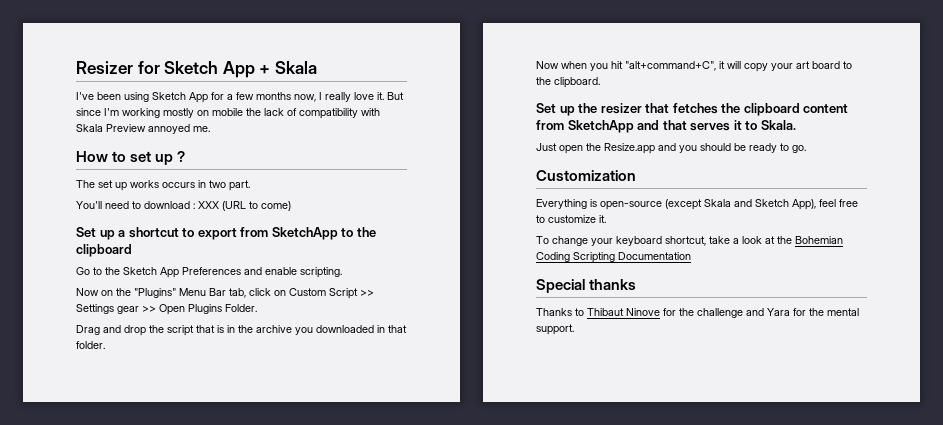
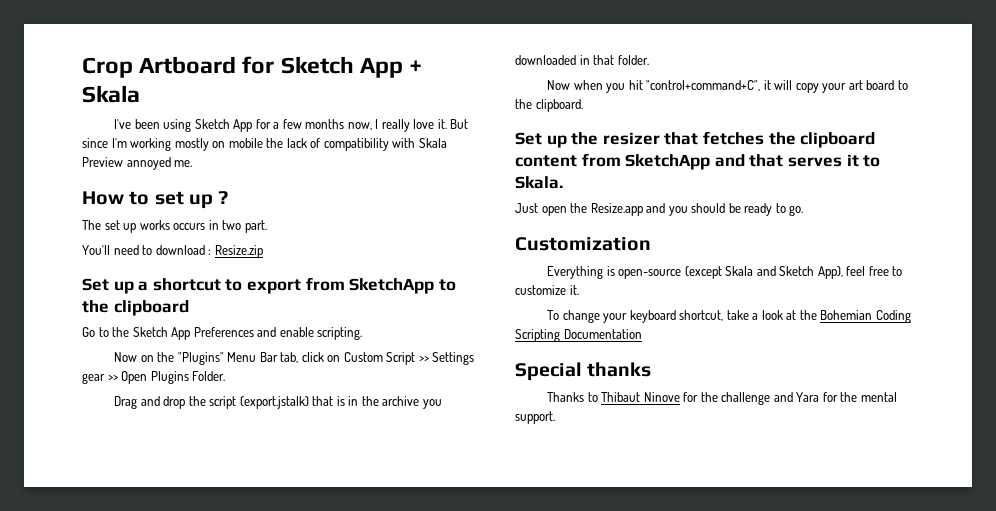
- Resizer for Sketch App + Skala
+ Crop Artboard for Sketch App + Skala
- You'll need to download : XXX (URL to come)
+ You'll need to download : Resize.zip
- Drag and drop the script that is in the archive you downloaded in that folder.
+ Drag and drop the script (export.jstalk) that is in the archive you downloaded in that folder.
- Now when you hit "alt+command+C", it will copy your art board to the clipboard.
+ Now when you hit "control+command+C", it will copy your art board to the clipboard.

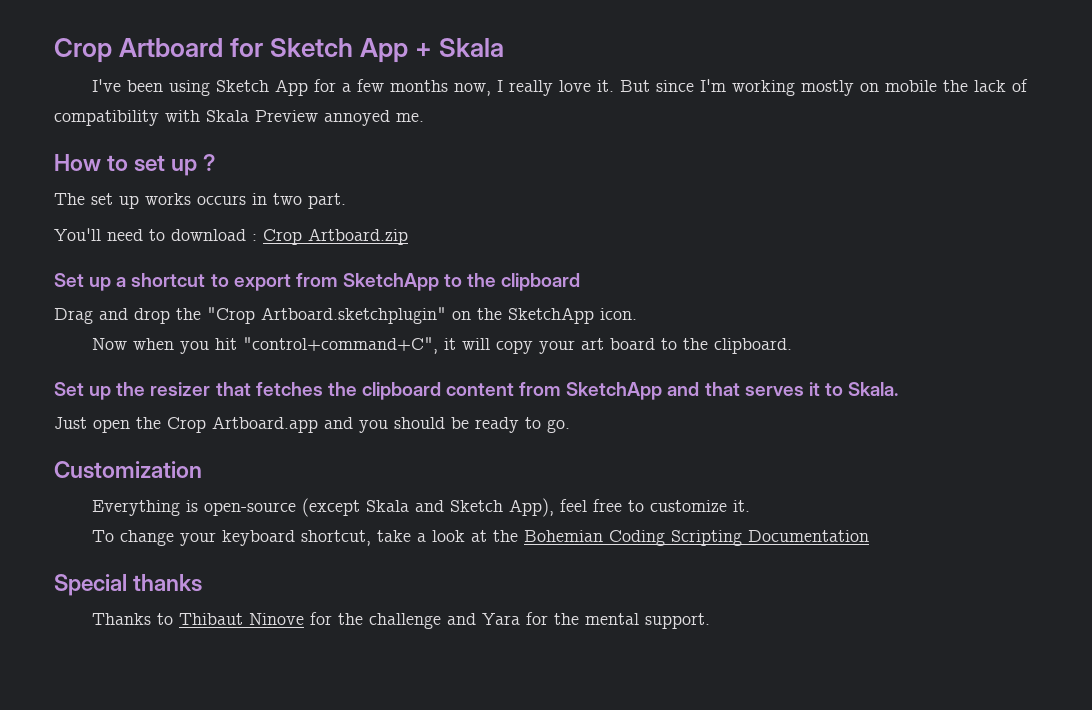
- You'll need to download : Resize.zip
+ You'll need to download : Crop Artboard.zip
- Go to the Sketch App Preferences and enable scripting.
- Now on the "Plugins" Menu Bar tab, click on Custom Script >> Settings gear >> Open Plugins Folder.
- Drag and drop the script (export.jstalk) that is in the archive you downloaded in that folder.
+ Drag and drop the "Crop Artboard.sketchplugin" on the SketchApp icon.
- Just open the Resize.app and you should be ready to go.
+ Just open the Crop Artboard.app and you should be ready to go.

